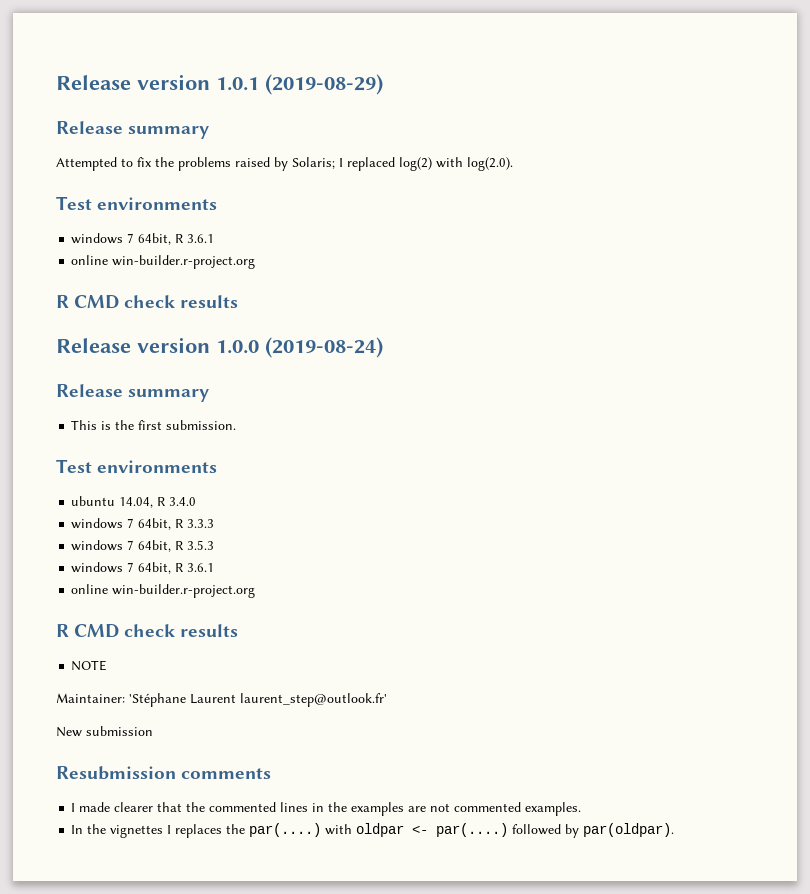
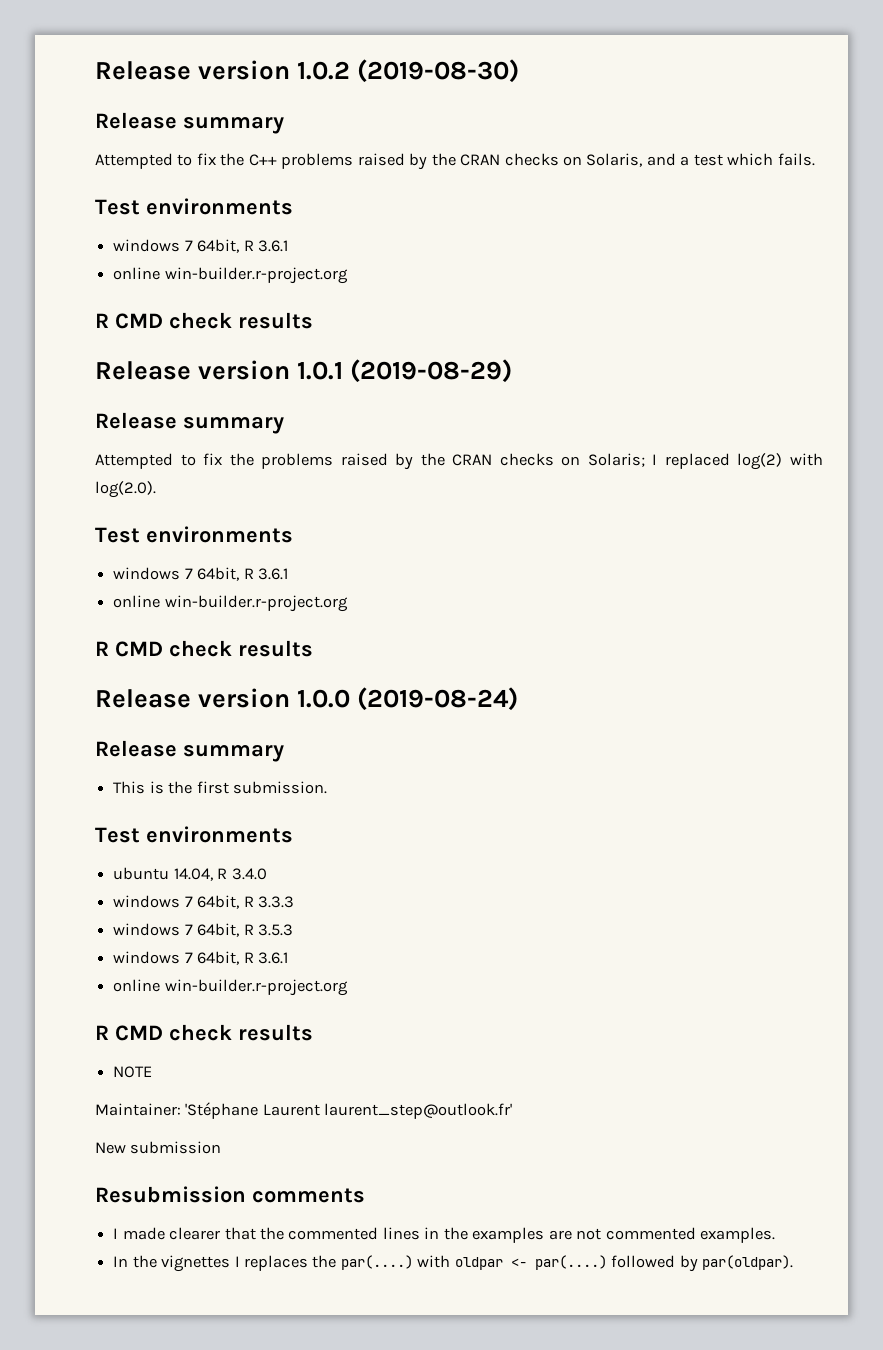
+ Release version 1.0.2 (2019-08-30)
+ Release summary
+ Attempted to fix the C++ problems raised by the CRAN checks on Solaris, and a test which fails.
+ Test environments
+ windows 7 64bit, R 3.6.1
+ online win-builder.r-project.org
+ R CMD check results
- Attempted to fix the problems raised by Solaris; I replaced log(2) with log(2.0).
+ Attempted to fix the problems raised by the CRAN checks on Solaris; I replaced log(2) with log(2.0).

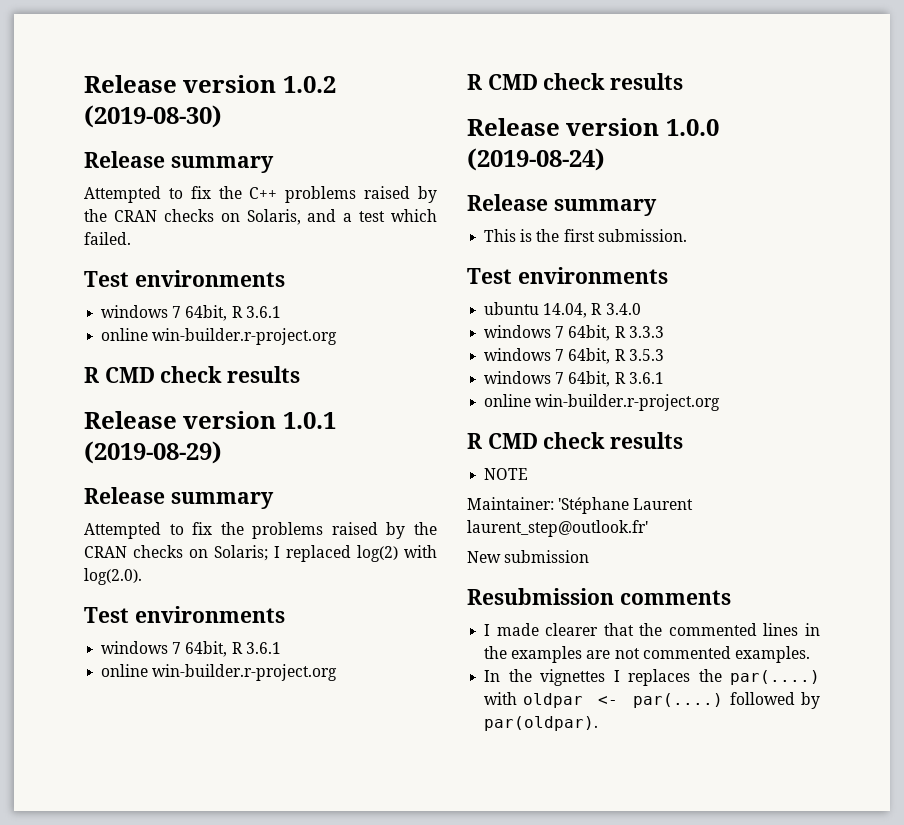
- Attempted to fix the C++ problems raised by the CRAN checks on Solaris, and a test which fails.
+ Attempted to fix the C++ problems raised by the CRAN checks on Solaris, and a test which failed.

